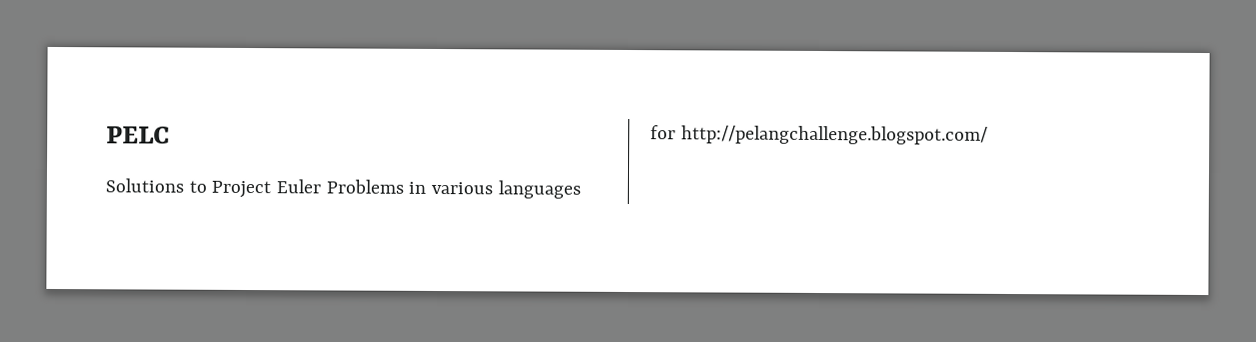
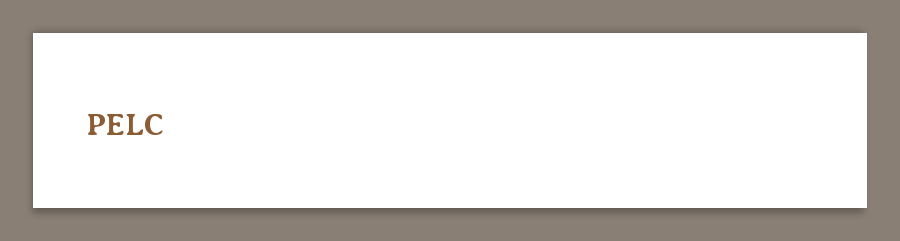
- Solutions to Project Euler Problems in various languages for http://pelangchallenge.blogspot.com/

